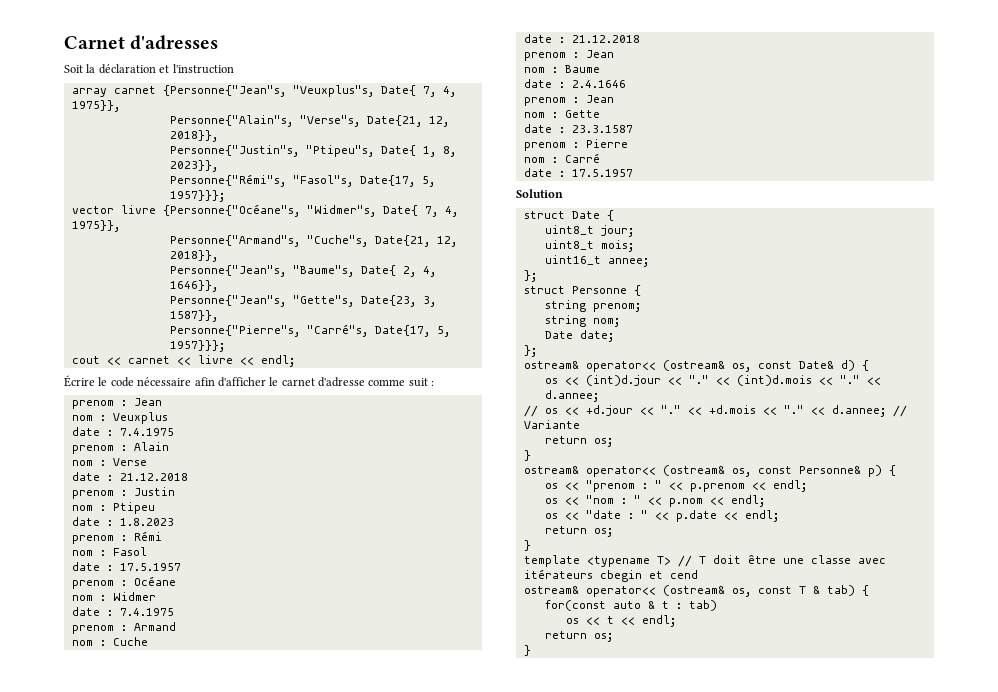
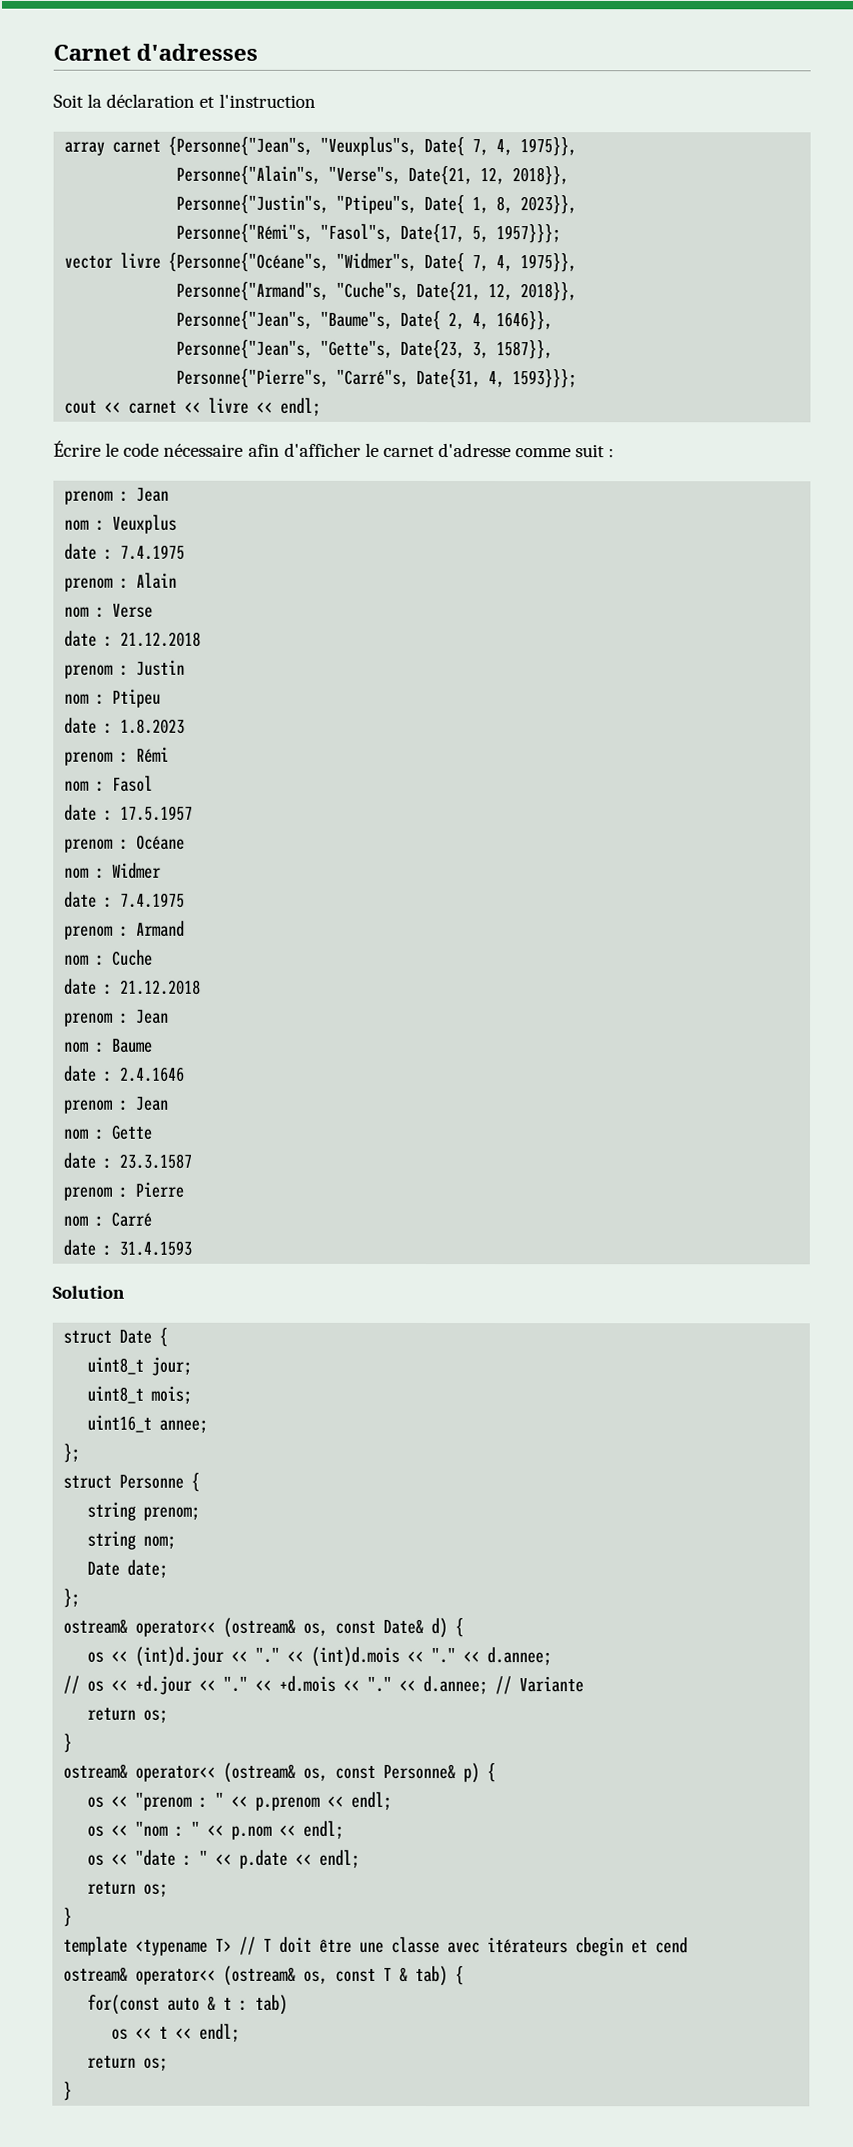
- Personne{"Pierre"s, "Carré"s, Date{17, 5, 1957}}};
+ Personne{"Pierre"s, "Carré"s, Date{31, 4, 1593}}};
  nom : Carré
- date : 17.5.1957
+ date : 31.4.1593

